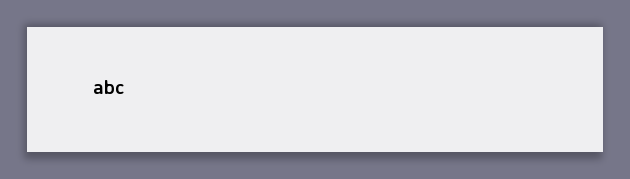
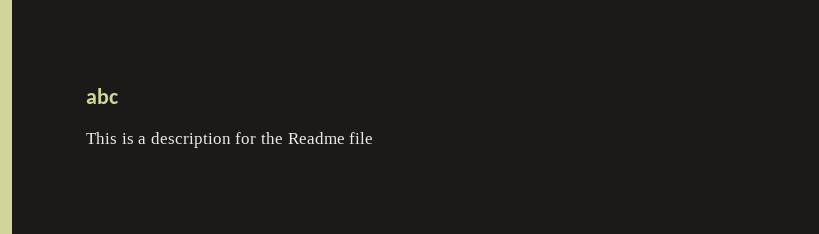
+ This is a description for the Readme file

